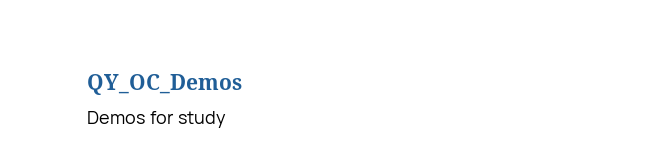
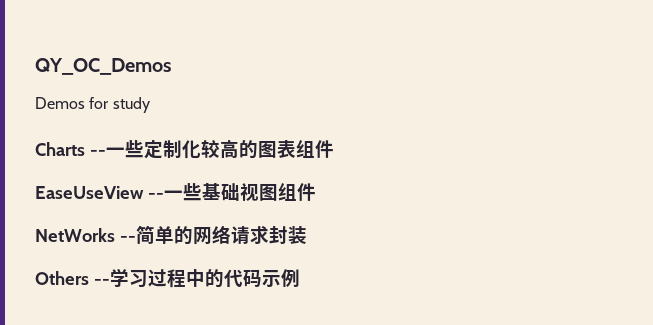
+ Charts --一些定制化较高的图表组件
+ EaseUseView --一些基础视图组件
+ NetWorks --简单的网络请求封装
+ Others --学习过程中的代码示例

